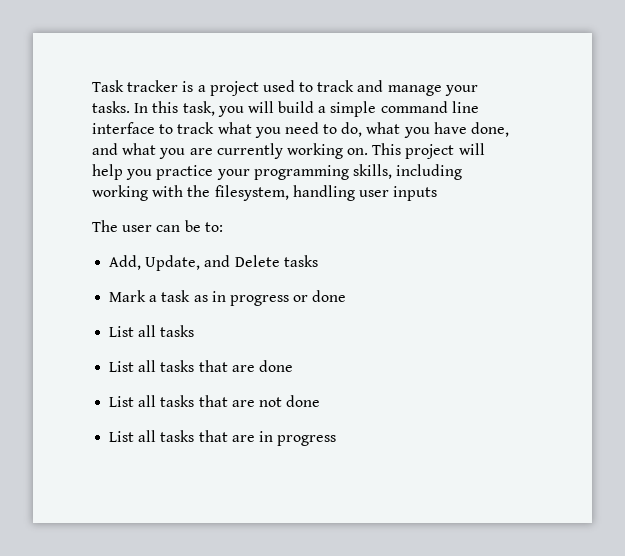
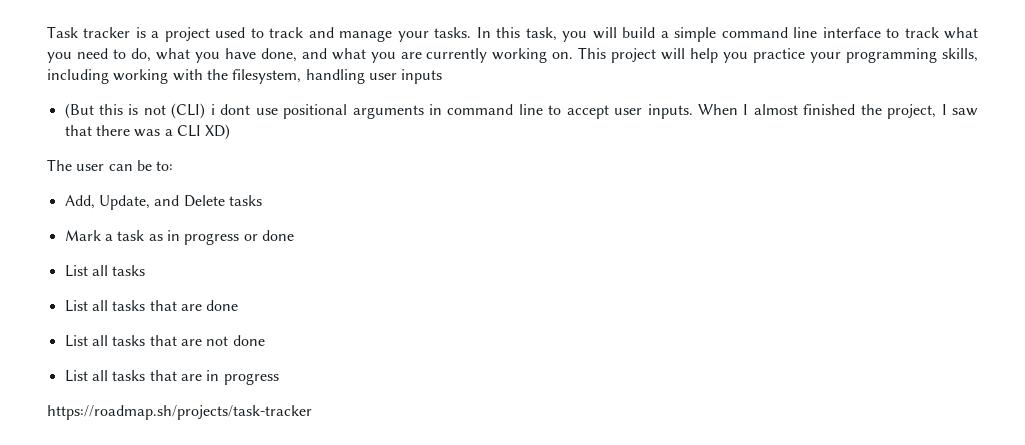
+ (But this is not (CLI) i dont use positional arguments in command line to accept user inputs. When I almost finished the project, I saw that there was a CLI XD)
+ https://roadmap.sh/projects/task-tracker

